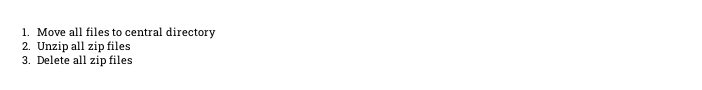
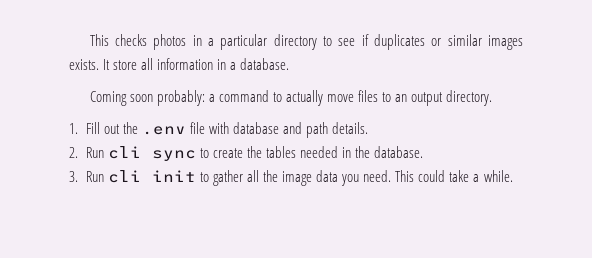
- 1. Move all files to central directory
- 2. Unzip all zip files
- 3. Delete all zip files
+ This checks photos in a particular directory to see if duplicates or similar images exists. It store all information in a database.
+ Coming soon probably: a command to actually move files to an output directory.
+ 1. Fill out the .env file with database and path details.
+ 2. Run cli sync to create the tables needed in the database.
+ 3. Run cli init to gather all the image data you need. This could take a while.

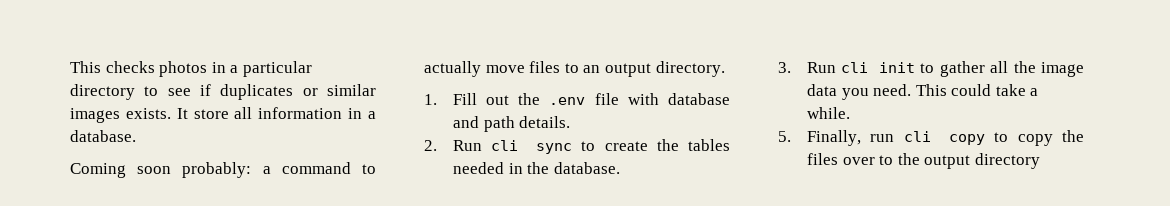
+ 5. Finally, run cli copy to copy the files over to the output directory

